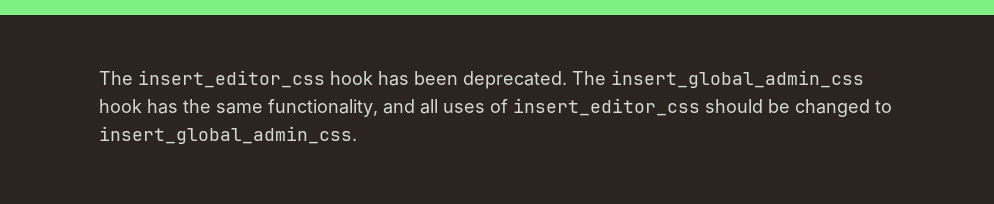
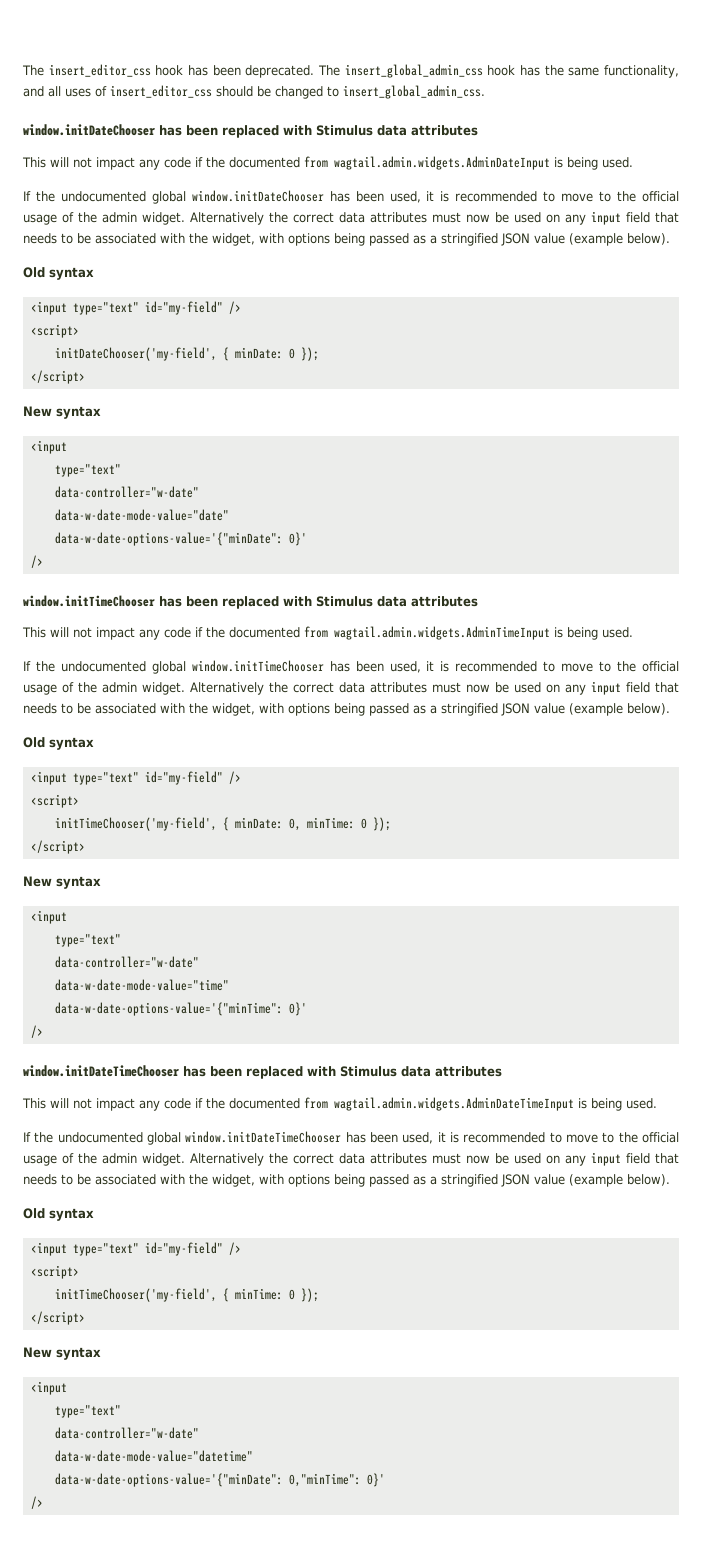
+ window.initDateChooser has been replaced with Stimulus data attributes
+ This will not impact any code if the documented from wagtail.admin.widgets.AdminDateInput is being used.
+ If the undocumented global window.initDateChooser has been used, it is recommended to move to the official usage of the admin widget. Alternatively the correct data attributes must now be used on any input field that needs to be associated with the widget, with options being passed as a stringified JSON value (example below).
+ Old syntax
+ <input type="text" id="my-field" />
+ <script>
+ initDateChooser('my-field', { minDate: 0 });
+ </script>
+ New syntax
+ <input
+ type="text"
+ data-controller="w-date"
+ data-w-date-mode-value="date"
+ data-w-date-options-value='{"minDate": 0}'
+ />
+ window.initTimeChooser has been replaced with Stimulus data attributes
+ This will not impact any code if the documented from wagtail.admin.widgets.AdminTimeInput is being used.
+ If the undocumented global window.initTimeChooser has been used, it is recommended to move to the official usage of the admin widget. Alternatively the correct data attributes must now be used on any input field that needs to be associated with the widget, with options being passed as a stringified JSON value (example below).
+ Old syntax
+ <input type="text" id="my-field" />
+ <script>
+ initTimeChooser('my-field', { minDate: 0, minTime: 0 });
+ </script>
+ New syntax
+ <input
+ type="text"
+ data-controller="w-date"
+ data-w-date-mode-value="time"
+ data-w-date-options-value='{"minTime": 0}'
+ />
+ window.initDateTimeChooser has been replaced with Stimulus data attributes
+ This will not impact any code if the documented from wagtail.admin.widgets.AdminDateTimeInput is being used.
+ If the undocumented global window.initDateTimeChooser has been used, it is recommended to move to the official usage of the admin widget. Alternatively the correct data attributes must now be used on any input field that needs to be associated with the widget, with options being passed as a stringified JSON value (example below).
+ Old syntax
+ <input type="text" id="my-field" />
+ <script>
+ initTimeChooser('my-field', { minTime: 0 });
+ </script>
+ New syntax
+ <input
+ type="text"
+ data-controller="w-date"
+ data-w-date-mode-value="datetime"
+ data-w-date-options-value='{"minDate": 0,"minTime": 0}'
+ />

